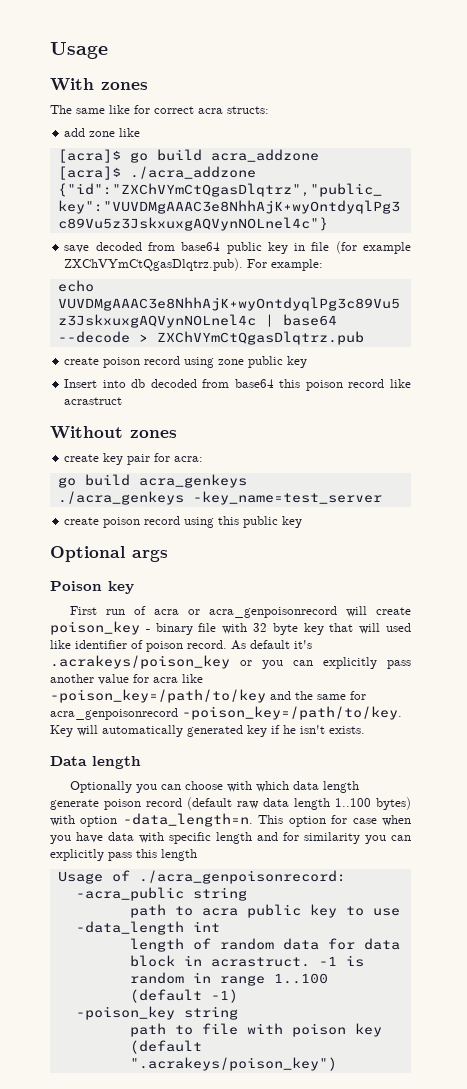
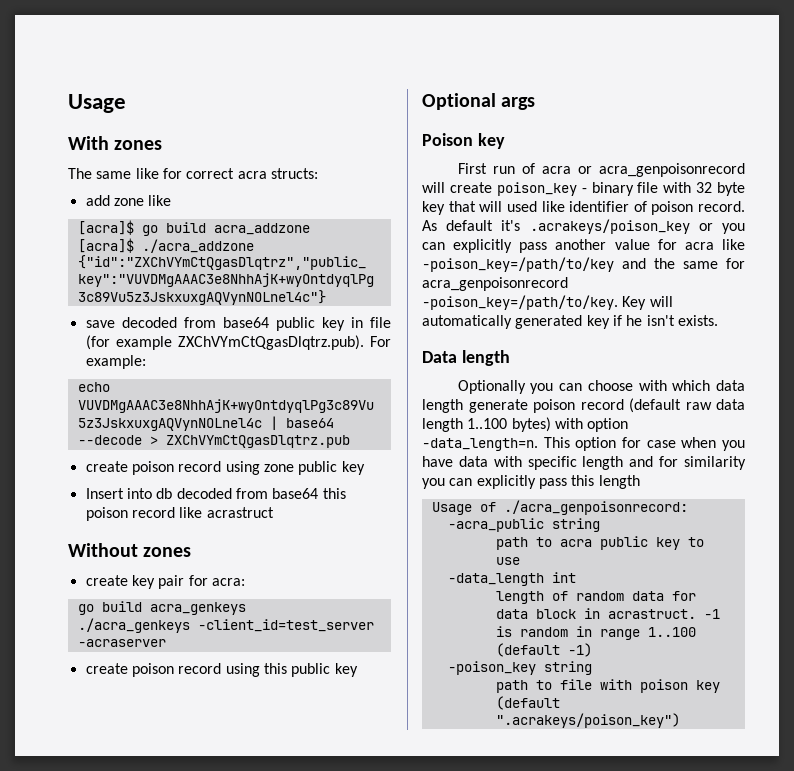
- ./acra_genkeys -key_name=test_server
+ ./acra_genkeys -client_id=test_server -acraserver

